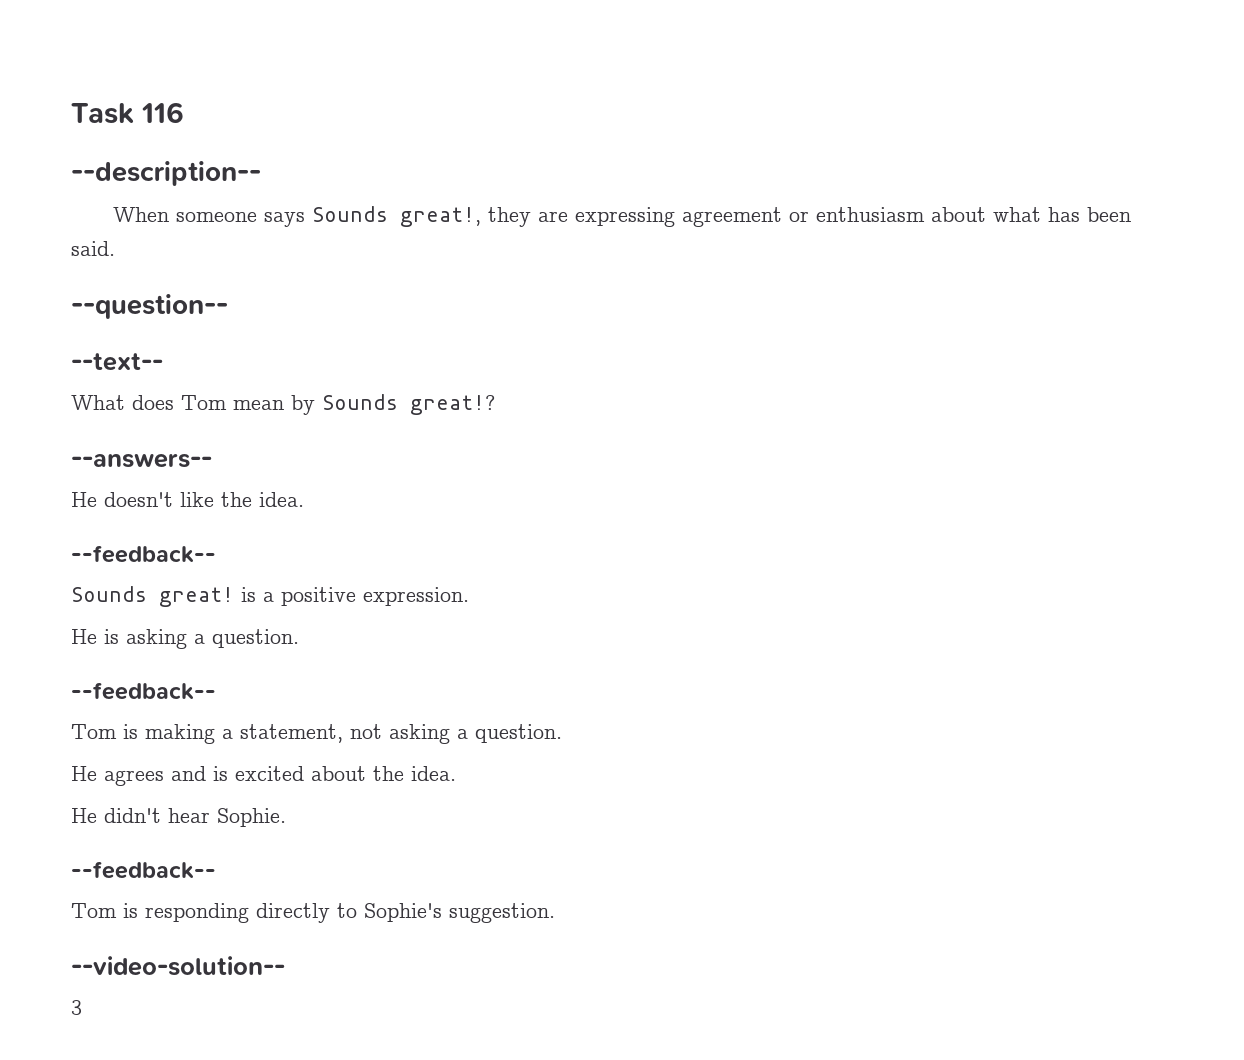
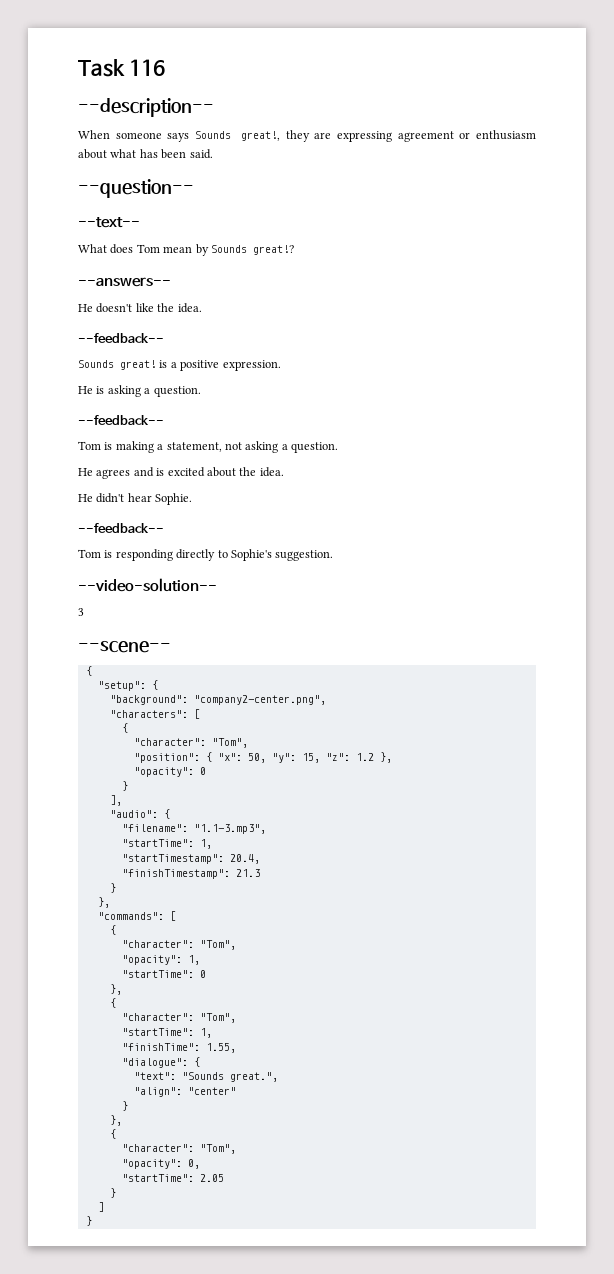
+ --scene--
+ {
+ "setup": {
+ "background": "company2-center.png",
+ "characters": [
+ {
+ "character": "Tom",
+ "position": { "x": 50, "y": 15, "z": 1.2 },
+ "opacity": 0
+ }
+ ],
+ "audio": {
+ "filename": "1.1-3.mp3",
+ "startTime": 1,
+ "startTimestamp": 20.4,
+ "finishTimestamp": 21.3
+ }
+ },
+ "commands": [
+ {
+ "character": "Tom",
+ "opacity": 1,
+ "startTime": 0
+ },
+ {
+ "character": "Tom",
+ "startTime": 1,
+ "finishTime": 1.55,
+ "dialogue": {
+ "text": "Sounds great.",
+ "align": "center"
+ }
+ },
+ {
+ "character": "Tom",
+ "opacity": 0,
+ "startTime": 2.05
+ }
+ ]
+ }

